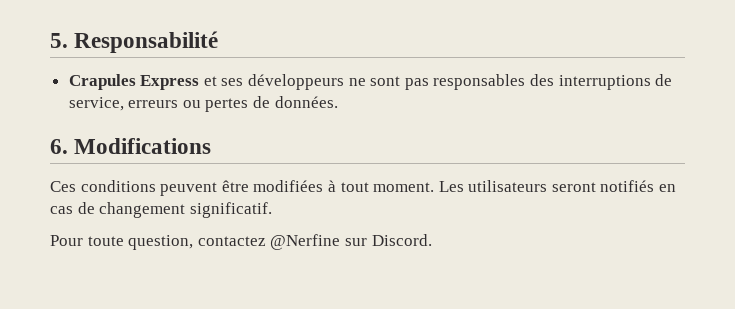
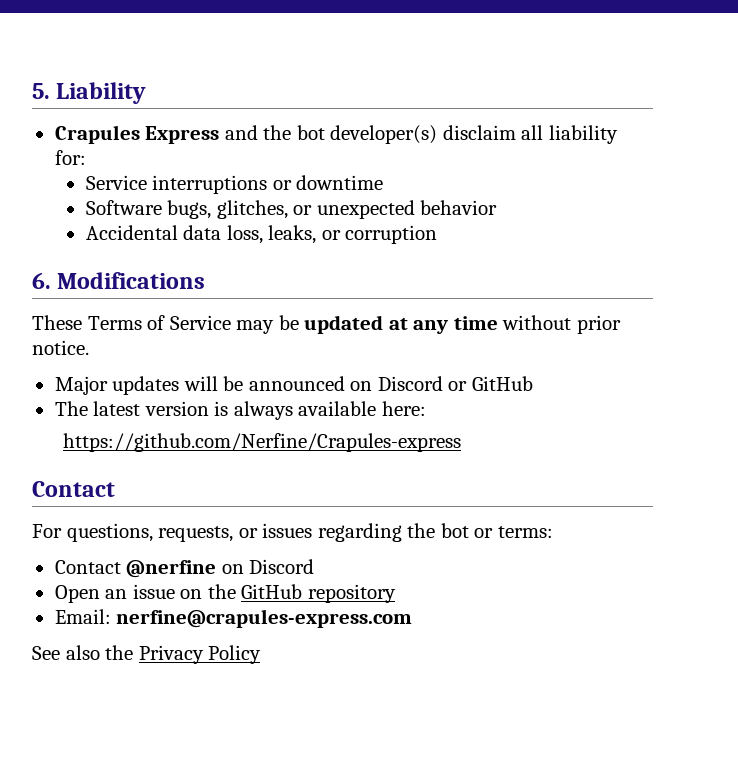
- 5. Responsabilité
+ 5. Liability
- Crapules Express et ses développeurs ne sont pas responsables des interruptions de service, erreurs ou pertes de données.
+ Crapules Express and the bot developer(s) disclaim all liability for:
+ Service interruptions or downtime
+ Software bugs, glitches, or unexpected behavior
+ Accidental data loss, leaks, or corruption
  6. Modifications
- Ces conditions peuvent être modifiées à tout moment. Les utilisateurs seront notifiés en cas de changement significatif.
- Pour toute question, contactez @Nerfine sur Discord.
+ These Terms of Service may be updated at any time without prior notice.
+ Major updates will be announced on Discord or GitHub
+ The latest version is always available here:
+ https://github.com/Nerfine/Crapules-express
+ Contact
+ For questions, requests, or issues regarding the bot or terms:
+ Contact @nerfine on Discord
+ Open an issue on the GitHub repository
+ Email: nerfine@crapules-express.com
+ See also the Privacy Policy

